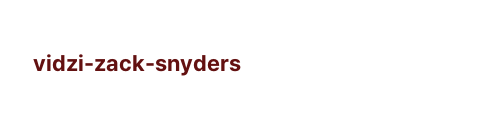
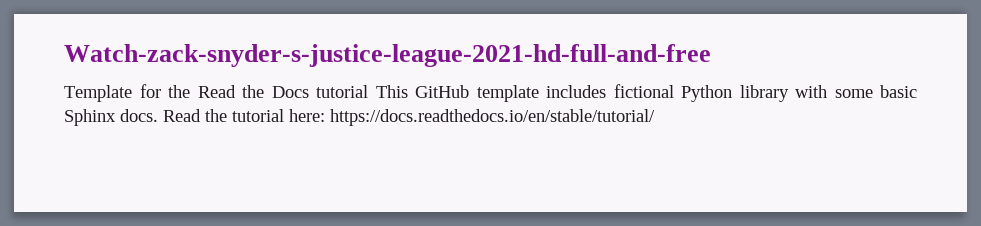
- vidzi-zack-snyders
+ Watch-zack-snyder-s-justice-league-2021-hd-full-and-free
+ Template for the Read the Docs tutorial This GitHub template includes fictional Python library with some basic Sphinx docs. Read the tutorial here: https://docs.readthedocs.io/en/stable/tutorial/

